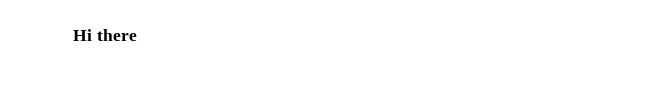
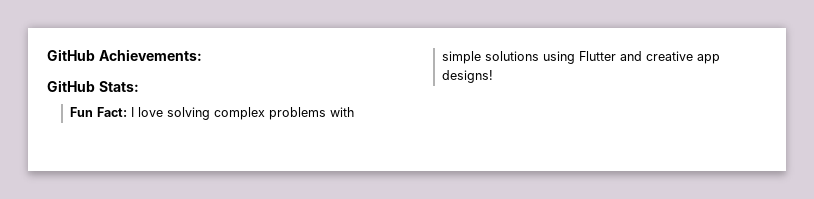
- Hi there
+ GitHub Achievements:
+ GitHub Stats:
+ Fun Fact: I love solving complex problems with simple solutions using Flutter and creative app designs!

